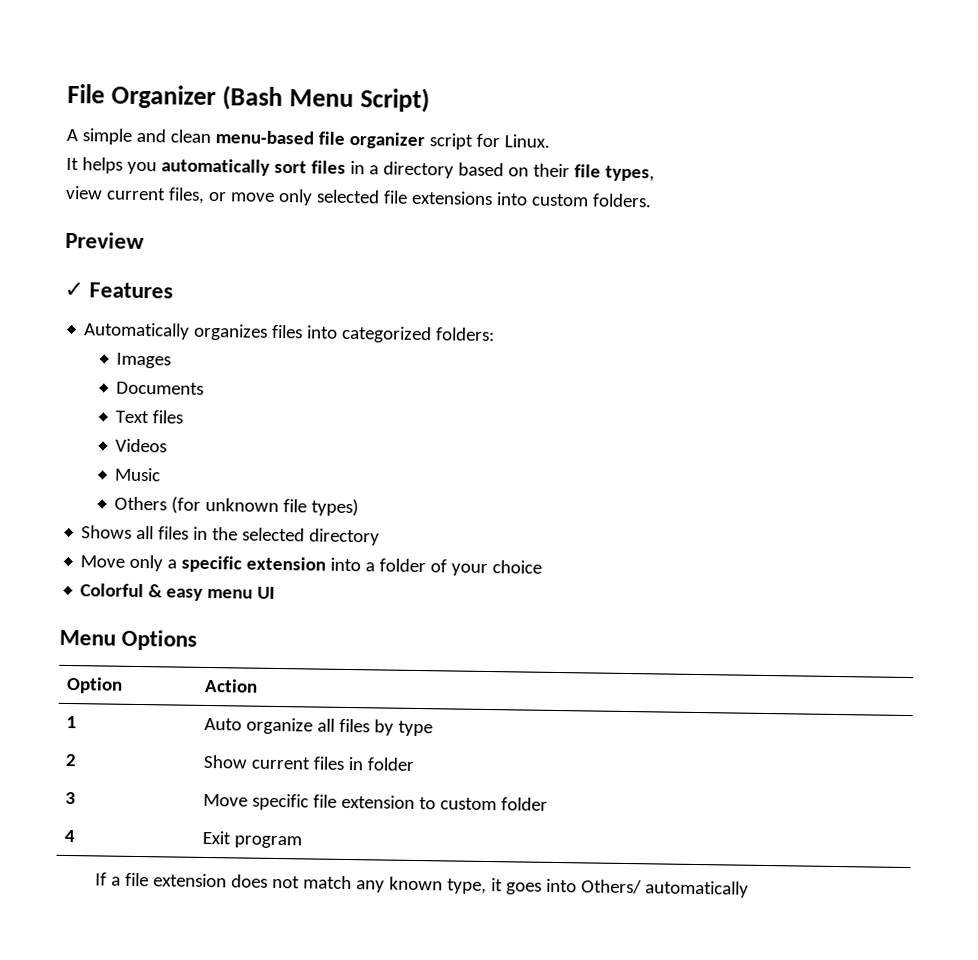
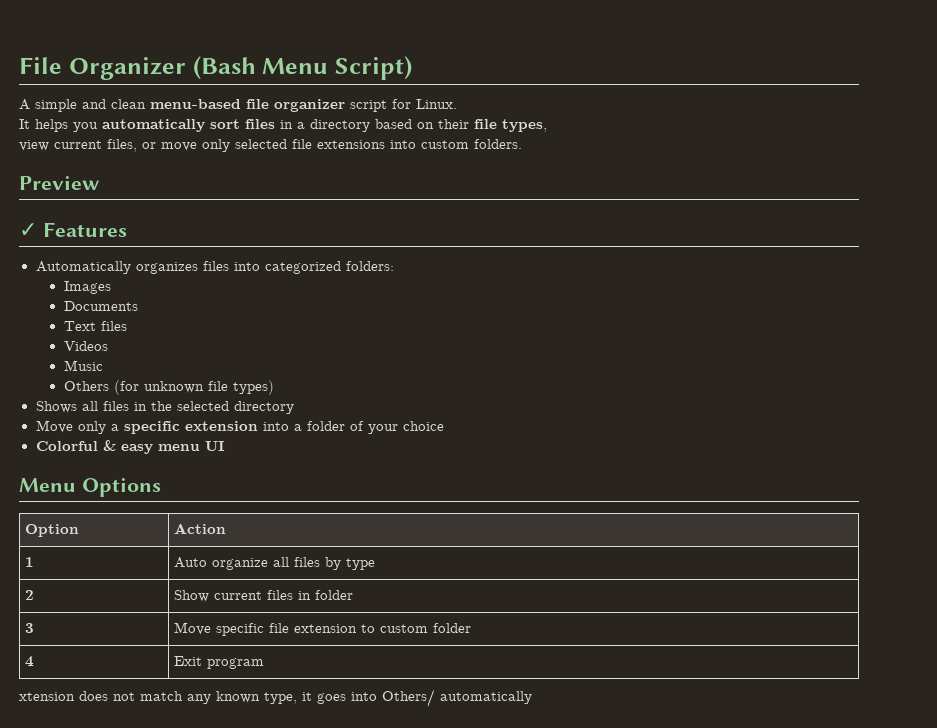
- If a file extension does not match any known type, it goes into Others/ automatically
+ xtension does not match any known type, it goes into Others/ automatically

